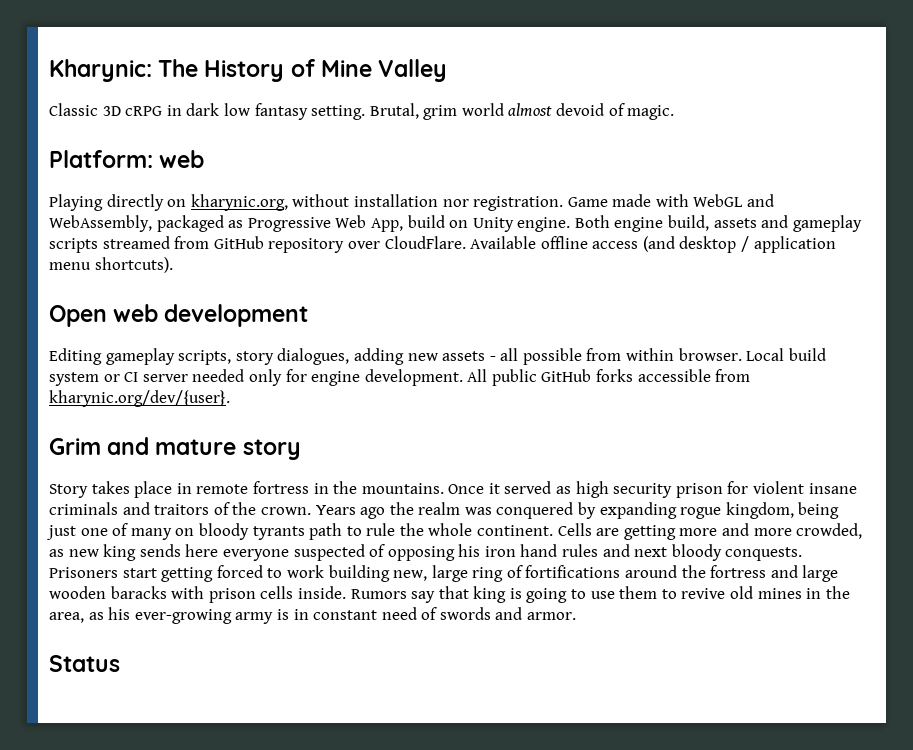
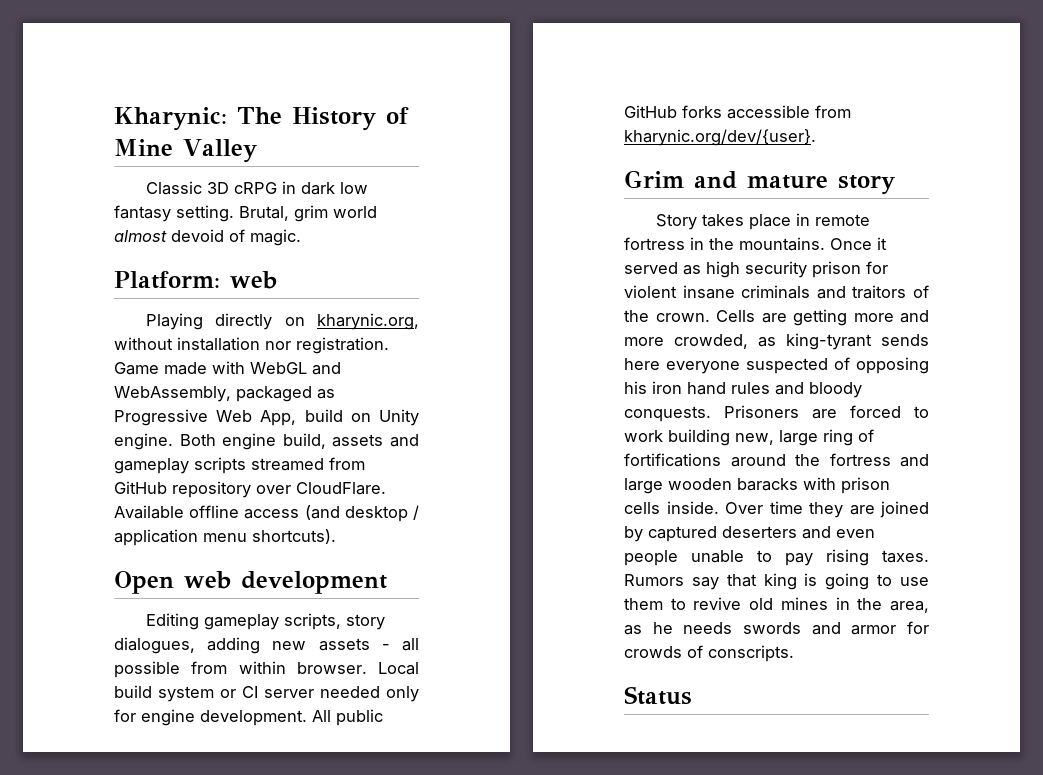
- Years ago the realm was conquered by expanding rogue kingdom, being just one of many on bloody tyrants path to rule the whole continent.
- Cells are getting more and more crowded, as new king sends here everyone suspected of opposing his iron hand rules and next bloody conquests.
+ Cells are getting more and more crowded, as king-tyrant sends here everyone suspected of opposing his iron hand rules and bloody conquests.
- Prisoners start getting forced to work building new, large ring of fortifications around the fortress and large wooden baracks with prison cells inside.
+ Prisoners are forced to work building new, large ring of fortifications around the fortress and large wooden baracks with prison cells inside.
+ Over time they are joined by captured deserters and even people unable to pay rising taxes.
- Rumors say that king is going to use them to revive old mines in the area, as his ever-growing army is in constant need of swords and armor.
+ Rumors say that king is going to use them to revive old mines in the area, as he needs swords and armor for crowds of conscripts.

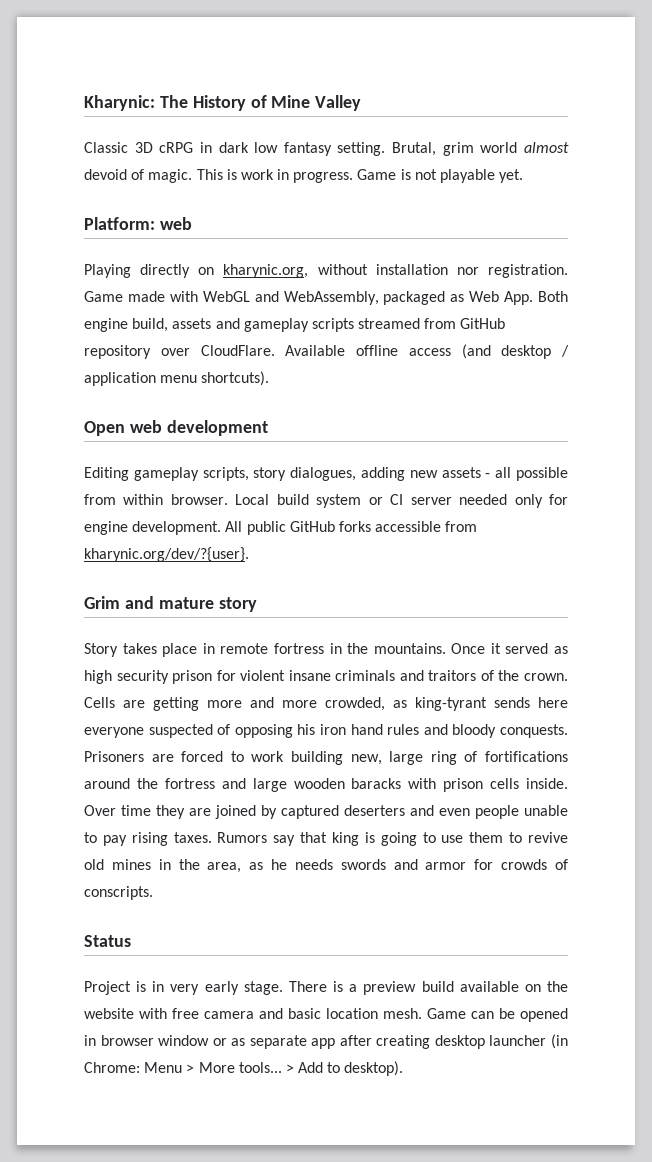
+ This is work in progress. Game is not playable yet.
- Game made with WebGL and WebAssembly, packaged as Progressive Web App, build on Unity engine. Both engine build, assets and gameplay scripts streamed from GitHub repository over CloudFlare.
+ Game made with WebGL and WebAssembly, packaged as Web App. Both engine build, assets and gameplay scripts streamed from GitHub repository over CloudFlare.
- All public GitHub forks accessible from kharynic.org/dev/{user}.
+ All public GitHub forks accessible from kharynic.org/dev/?{user}.
+ Project is in very early stage. There is a preview build available on the website with free camera and basic location mesh. Game can be opened in browser window or as separate app after creating desktop launcher (in Chrome: Menu > More tools... > Add to desktop).

